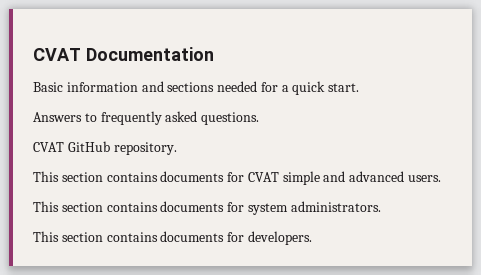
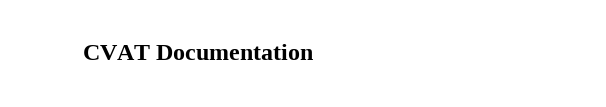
- Basic information and sections needed for a quick start.
- Answers to frequently asked questions.
- CVAT GitHub repository.
- This section contains documents for CVAT simple and advanced users.
- This section contains documents for system administrators.
- This section contains documents for developers.

